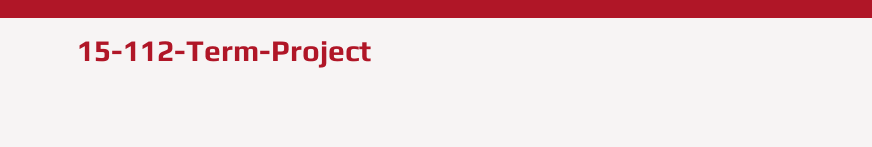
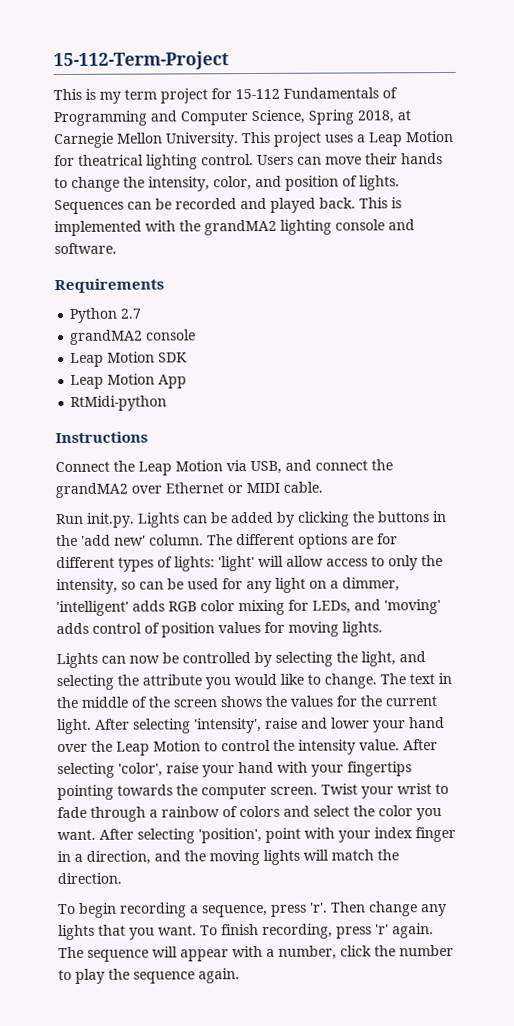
+ This is my term project for 15-112 Fundamentals of Programming and Computer Science, Spring 2018, at Carnegie Mellon University. This project uses a Leap Motion for theatrical lighting control. Users can move their hands to change the intensity, color, and position of lights. Sequences can be recorded and played back. This is implemented with the grandMA2 lighting console and software.
+ Requirements
+ Python 2.7
+ grandMA2 console
+ Leap Motion SDK
+ Leap Motion App
+ RtMidi-python
+ Instructions
+ Connect the Leap Motion via USB, and connect the grandMA2 over Ethernet or MIDI cable.
+ Run init.py. Lights can be added by clicking the buttons in the 'add new' column. The different options are for different types of lights: 'light' will allow access to only the intensity, so can be used for any light on a dimmer, 'intelligent' adds RGB color mixing for LEDs, and 'moving' adds control of position values for moving lights.
+ Lights can now be controlled by selecting the light, and selecting the attribute you would like to change. The text in the middle of the screen shows the values for the current light. After selecting 'intensity', raise and lower your hand over the Leap Motion to control the intensity value. After selecting 'color', raise your hand with your fingertips pointing towards the computer screen. Twist your wrist to fade through a rainbow of colors and select the color you want. After selecting 'position', point with your index finger in a direction, and the moving lights will match the direction.
+ To begin recording a sequence, press 'r'. Then change any lights that you want. To finish recording, press 'r' again. The sequence will appear with a number, click the number to play the sequence again.

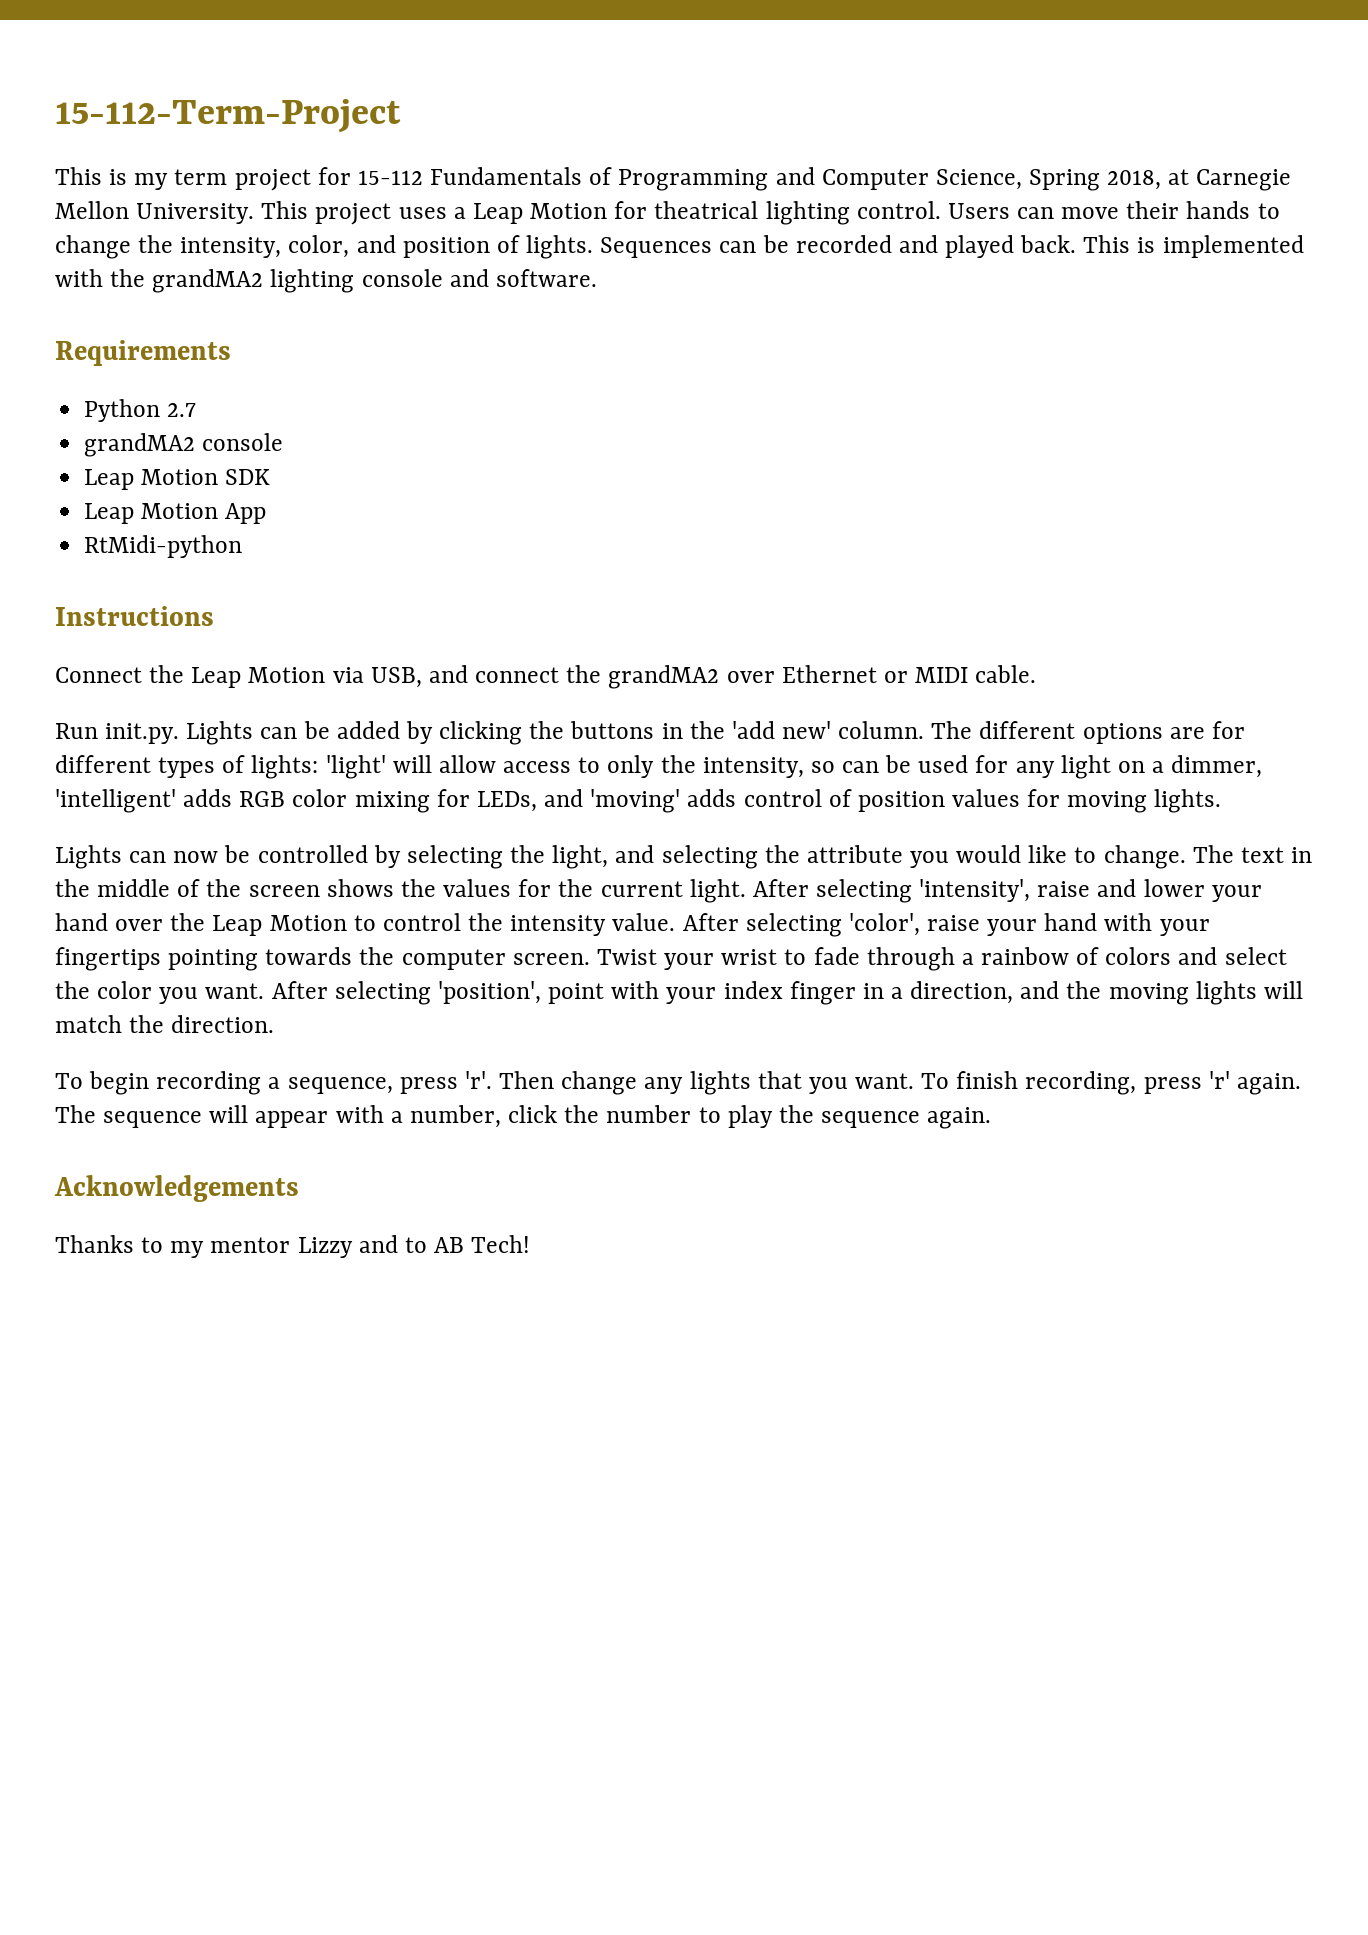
+ Acknowledgements
+ Thanks to my mentor Lizzy and to AB Tech!

